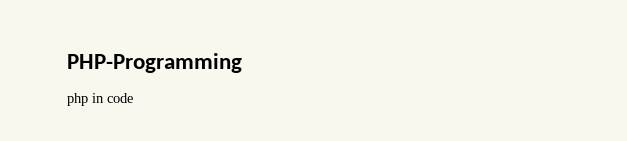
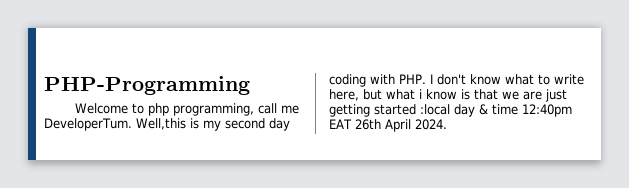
- php in code
+ Welcome to php programming, call me DeveloperTum. Well,this is my second day coding with PHP. I don't know what to write here, but what i know is that we are just getting started :local day & time 12:40pm EAT 26th April 2024.

